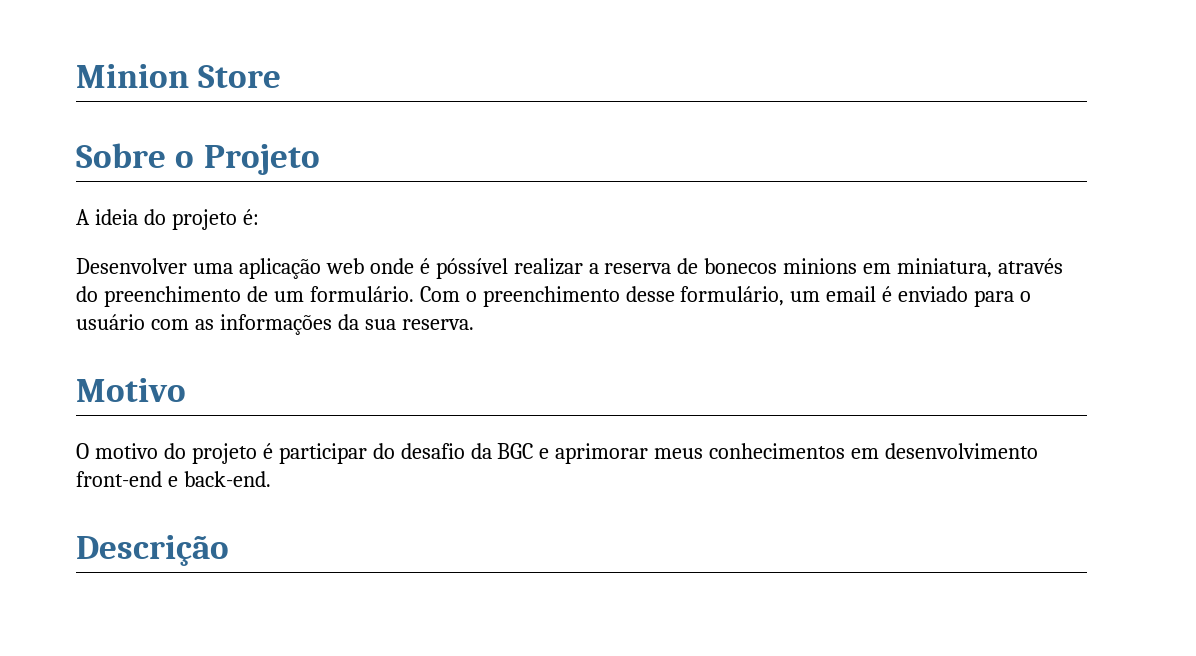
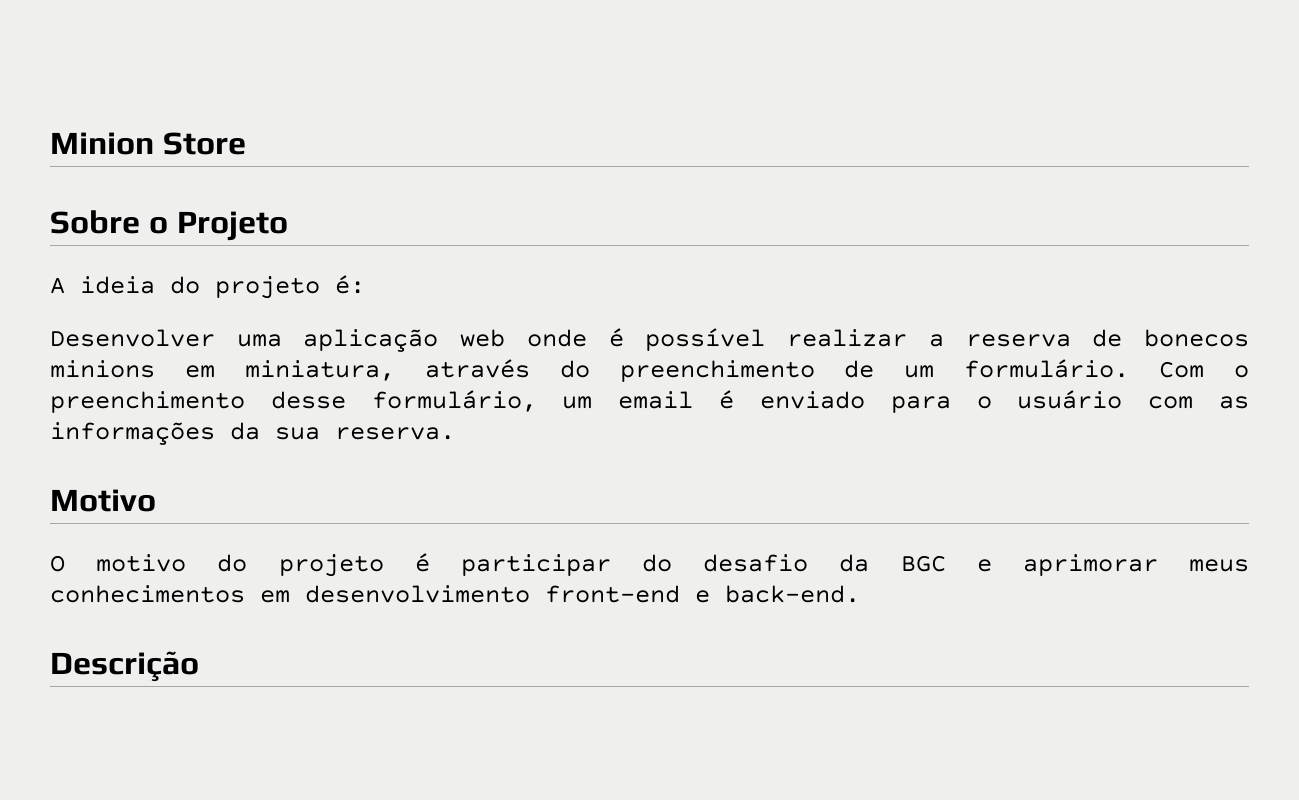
- Desenvolver uma aplicação web onde é póssível realizar a reserva de bonecos minions em miniatura, através do preenchimento de um formulário.
+ Desenvolver uma aplicação web onde é possível realizar a reserva de bonecos minions em miniatura, através do preenchimento de um formulário.

